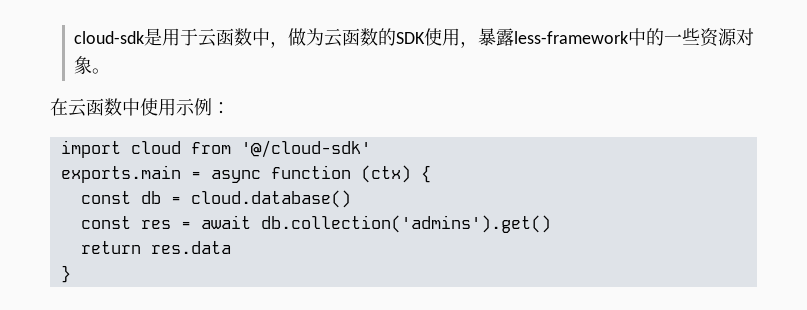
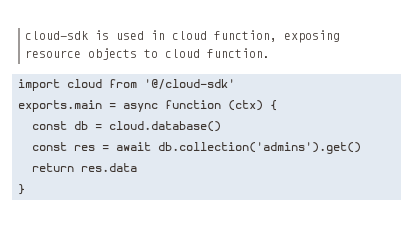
- cloud-sdk是用于云函数中，做为云函数的SDK使用，暴露less-framework中的一些资源对象。
- 在云函数中使用示例：
+ cloud-sdk is used in cloud function, exposing resource objects to cloud function.

